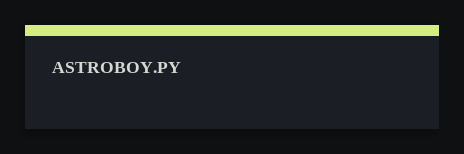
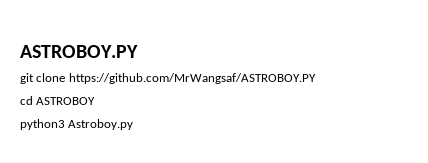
+ git clone https://github.com/MrWangsaf/ASTROBOY.PY
+ cd ASTROBOY
+ python3 Astroboy.py

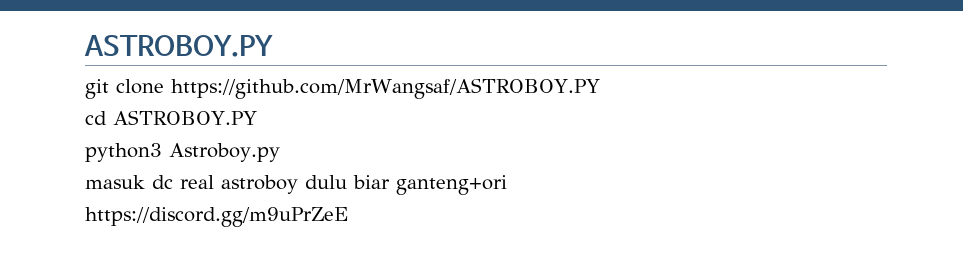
- cd ASTROBOY
+ cd ASTROBOY.PY
+ masuk dc real astroboy dulu biar ganteng+ori
+ https://discord.gg/m9uPrZeE

